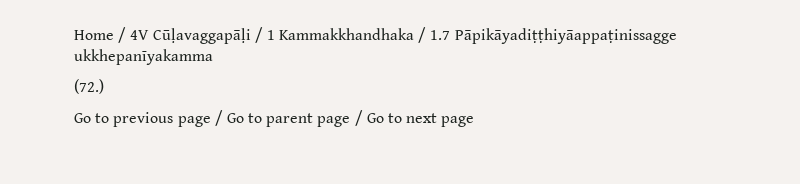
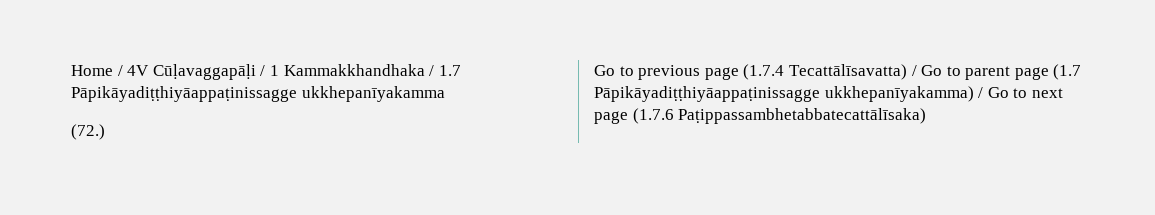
- Go to previous page / Go to parent page / Go to next page
+ Go to previous page (1.7.4 Tecattālīsavatta) / Go to parent page (1.7 Pāpikāyadiṭṭhiyāappaṭinissagge ukkhepanīyakamma) / Go to next page (1.7.6 Paṭippassambhetabbatecattālīsaka)

